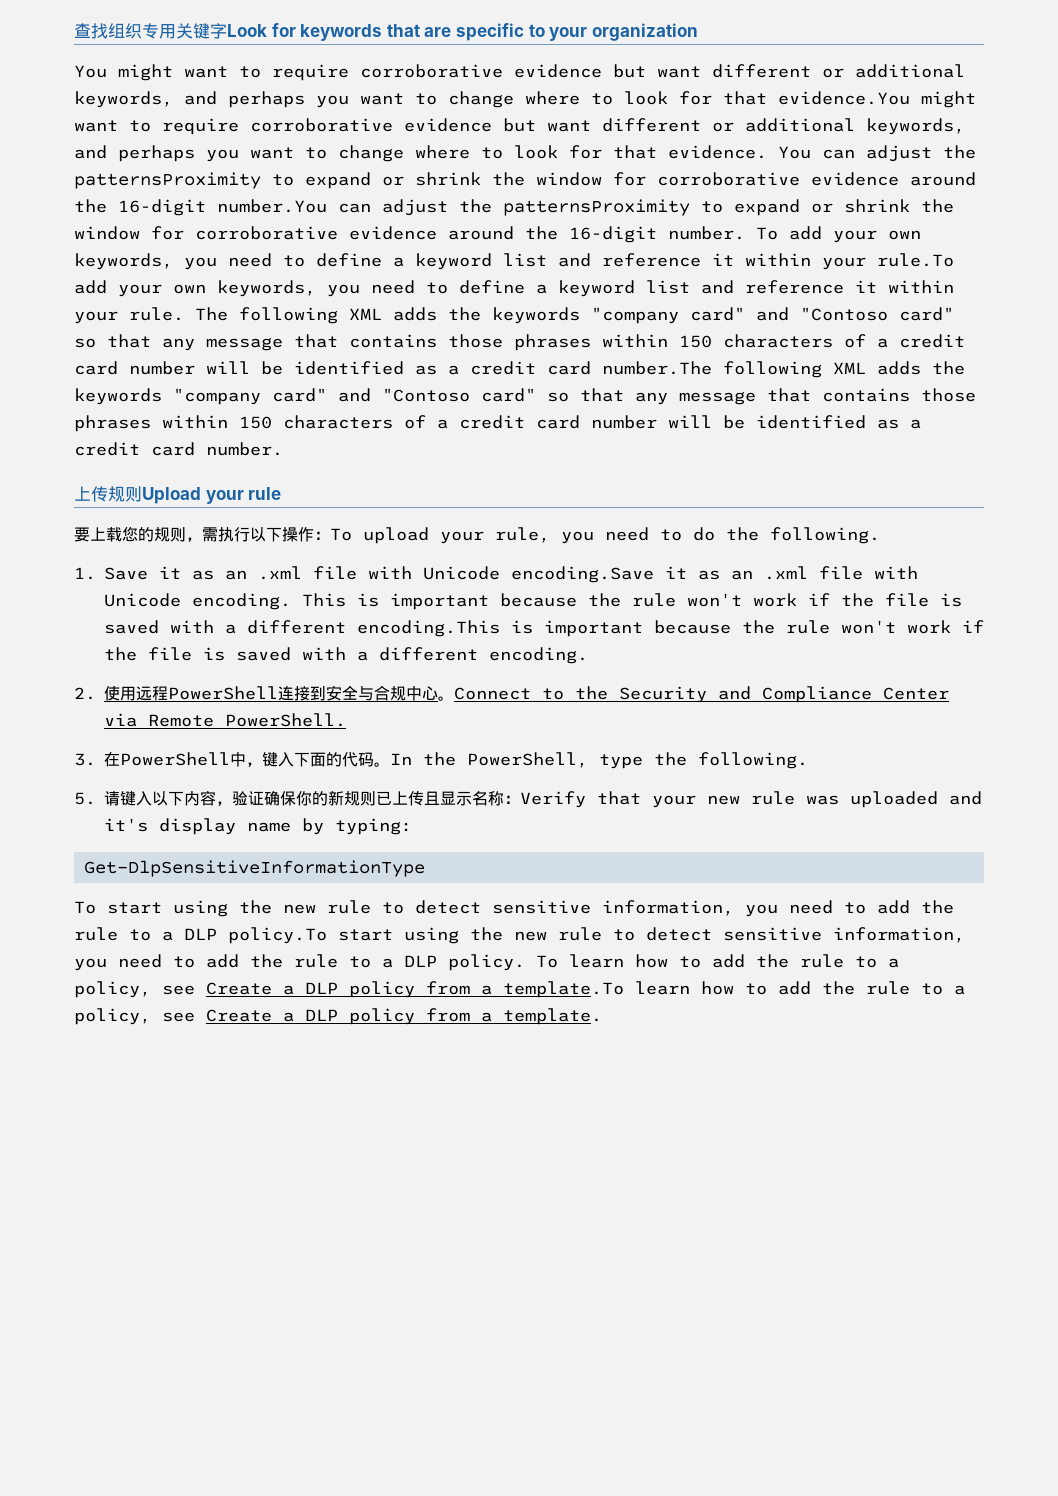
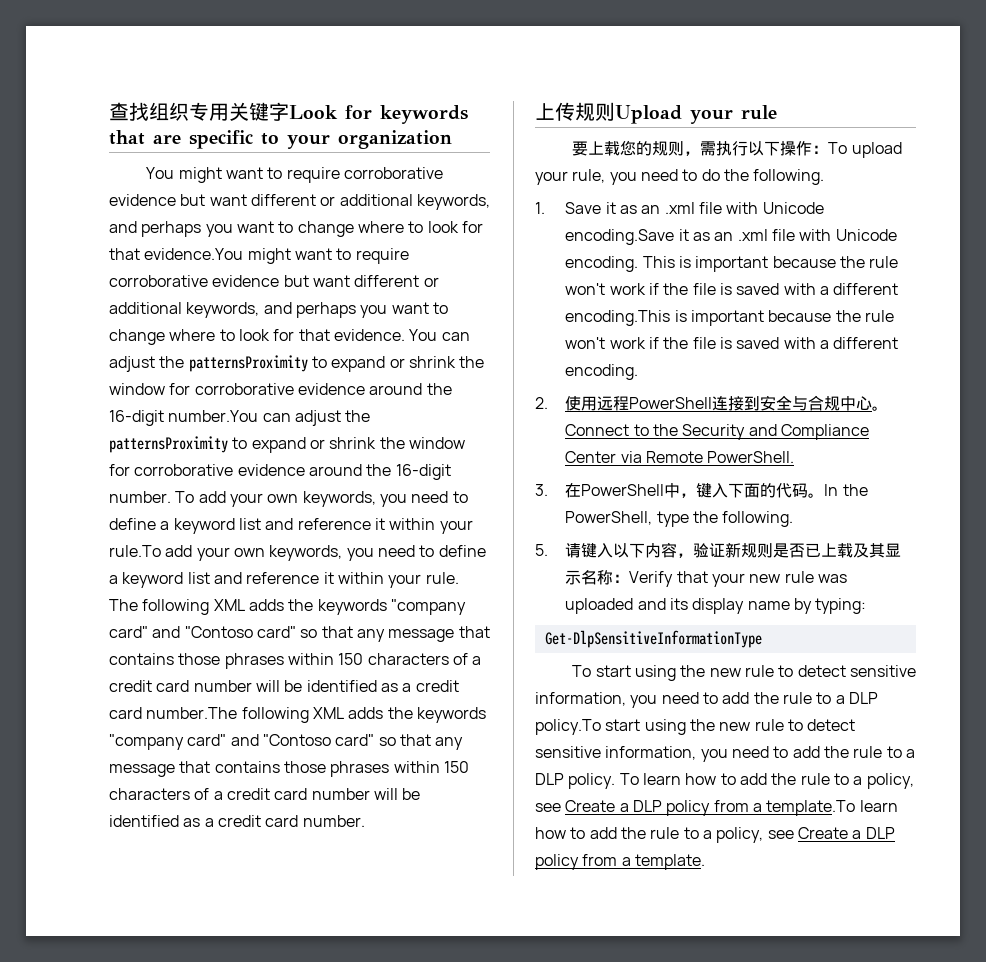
- 5.请键入以下内容，验证确保你的新规则已上传且显示名称：Verify that your new rule was uploaded and it's display name by typing:
+ 5.请键入以下内容，验证新规则是否已上载及其显示名称：Verify that your new rule was uploaded and its display name by typing:

